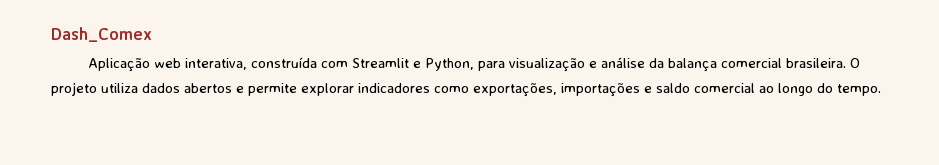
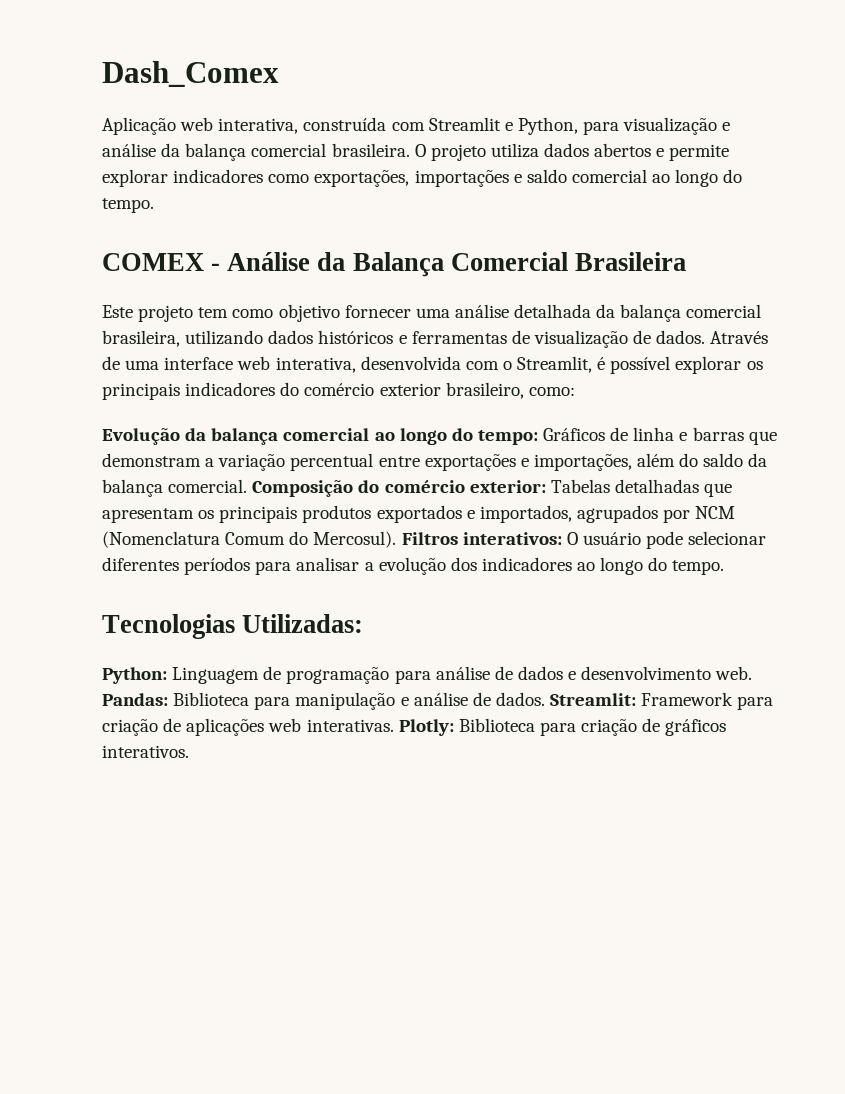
+ COMEX - Análise da Balança Comercial Brasileira
+ Este projeto tem como objetivo fornecer uma análise detalhada da balança comercial brasileira, utilizando dados históricos e ferramentas de visualização de dados. Através de uma interface web interativa, desenvolvida com o Streamlit, é possível explorar os principais indicadores do comércio exterior brasileiro, como:
+ Evolução da balança comercial ao longo do tempo: Gráficos de linha e barras que demonstram a variação percentual entre exportações e importações, além do saldo da balança comercial. Composição do comércio exterior: Tabelas detalhadas que apresentam os principais produtos exportados e importados, agrupados por NCM (Nomenclatura Comum do Mercosul). Filtros interativos: O usuário pode selecionar diferentes períodos para analisar a evolução dos indicadores ao longo do tempo.
+ Tecnologias Utilizadas:
+ Python: Linguagem de programação para análise de dados e desenvolvimento web. Pandas: Biblioteca para manipulação e análise de dados. Streamlit: Framework para criação de aplicações web interativas. Plotly: Biblioteca para criação de gráficos interativos.

